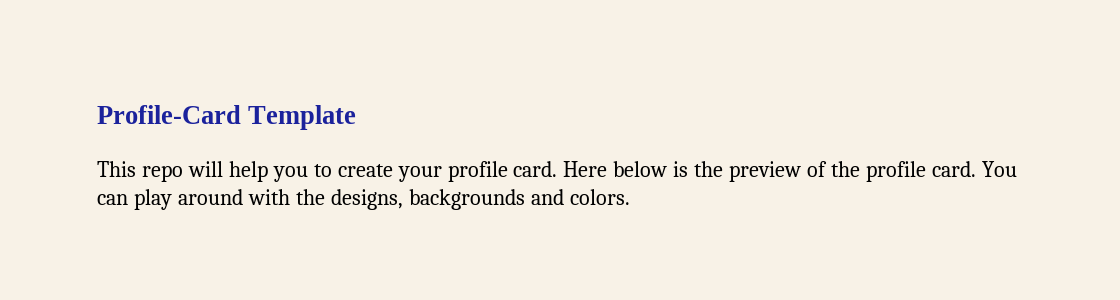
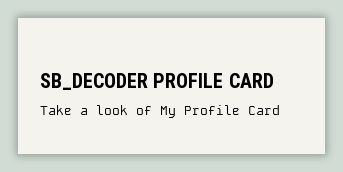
- Profile-Card Template
- This repo will help you to create your profile card. Here below is the preview of the profile card. You can play around with the designs, backgrounds and colors.
+ SB_DECODER PROFILE CARD
+ Take a look of My Profile Card

